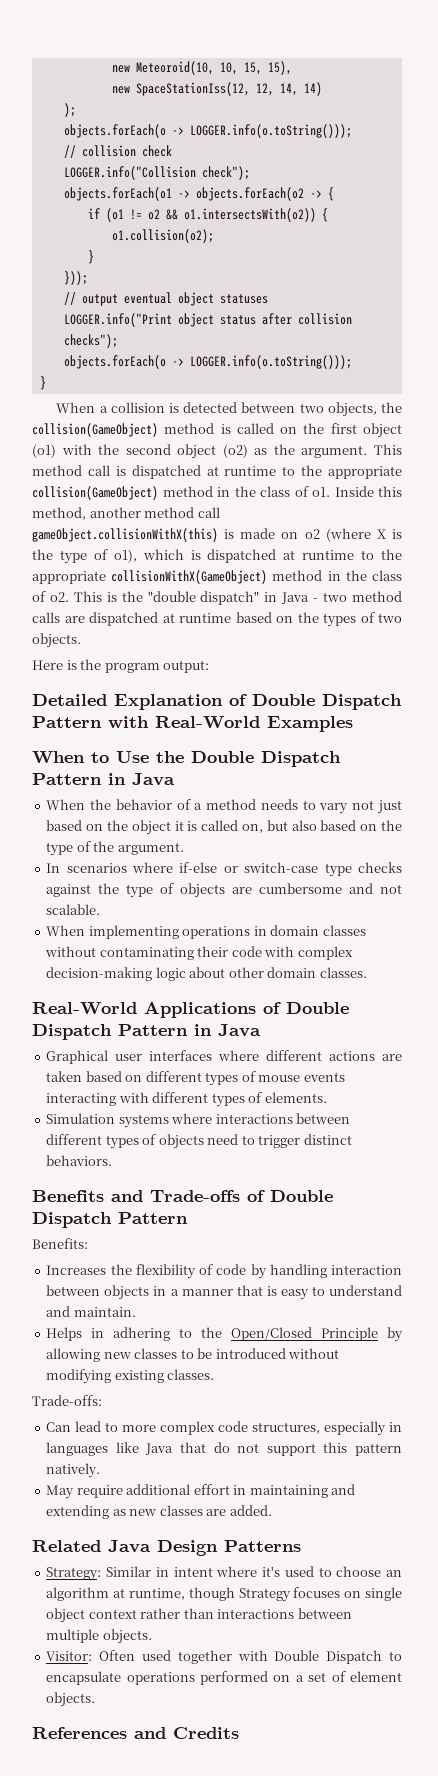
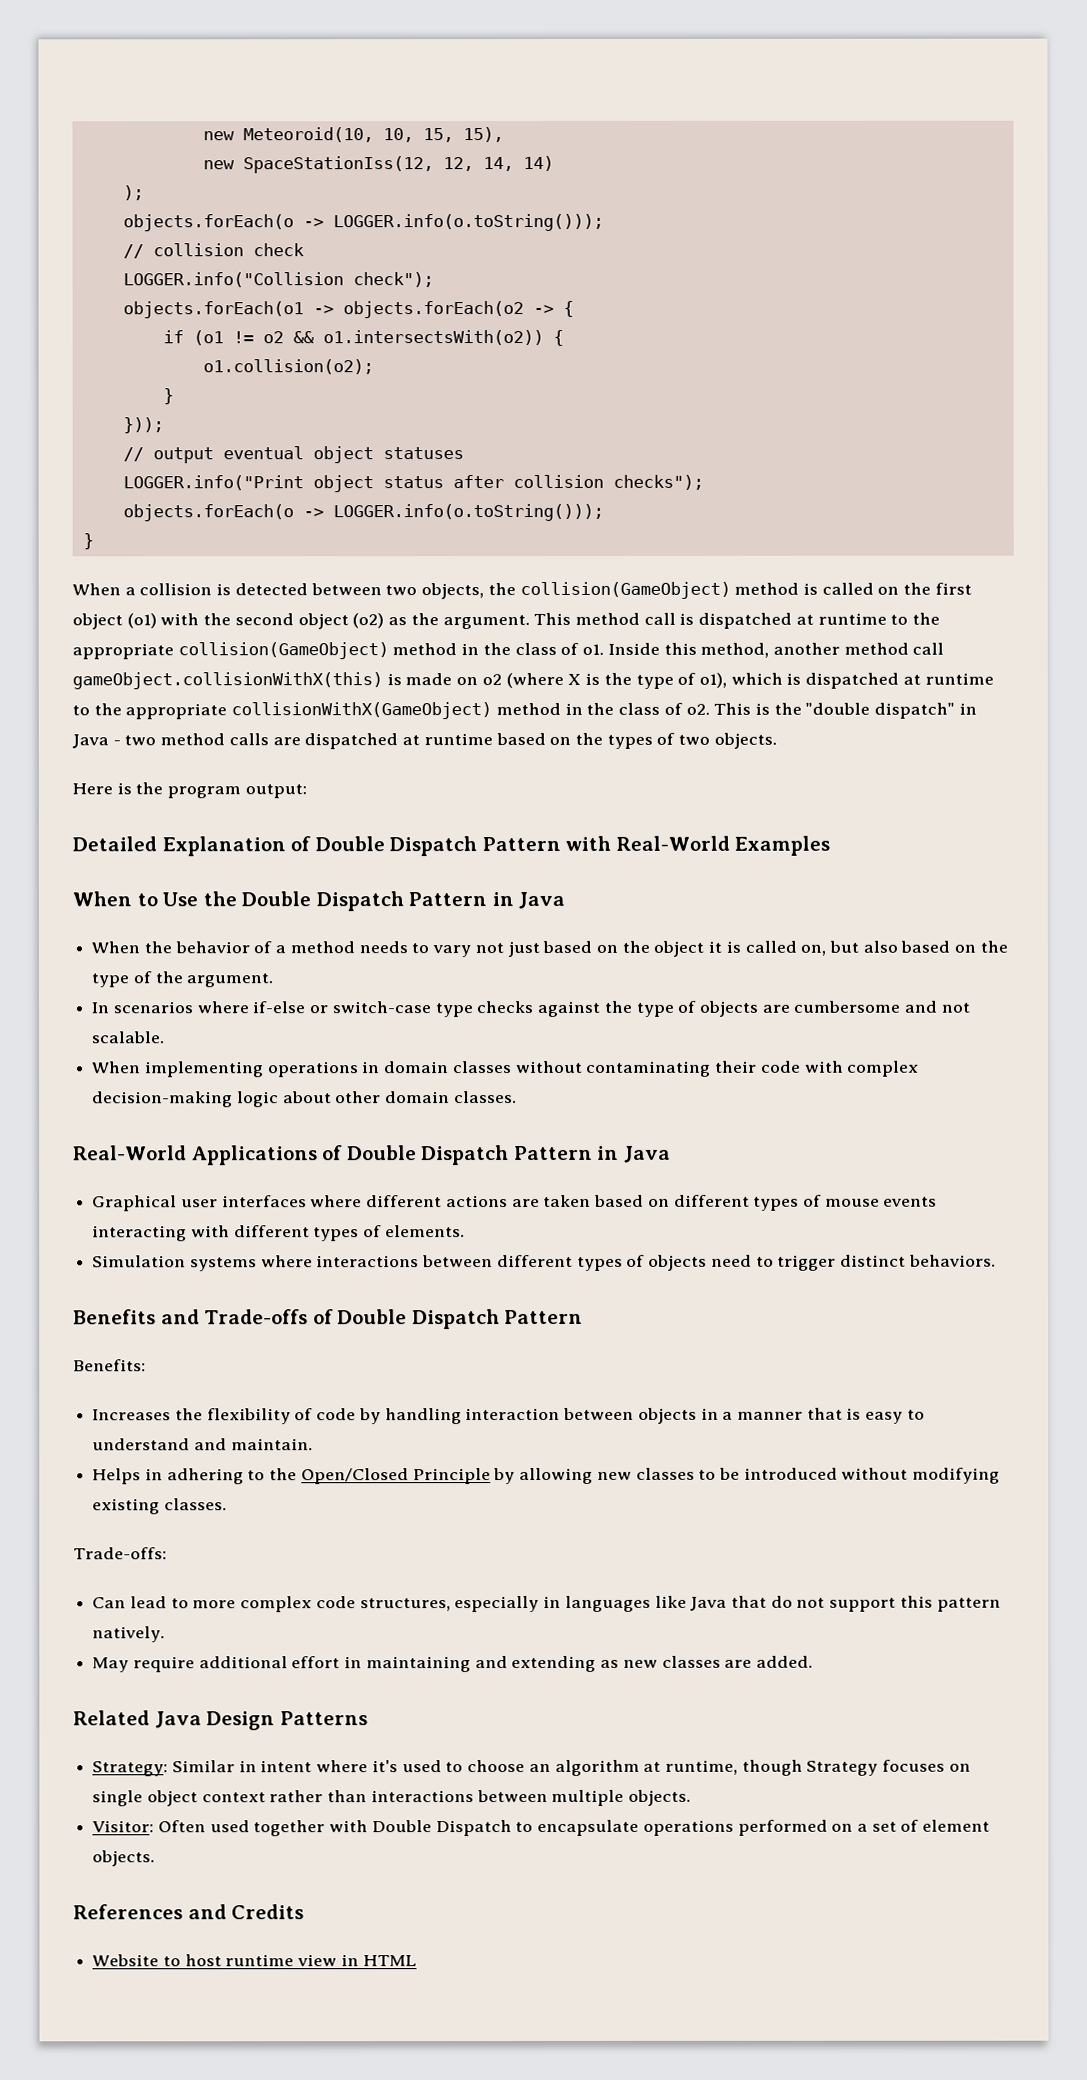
+ Website to host runtime view in HTML

